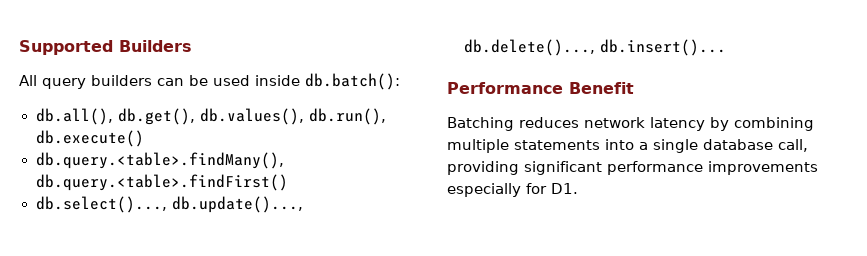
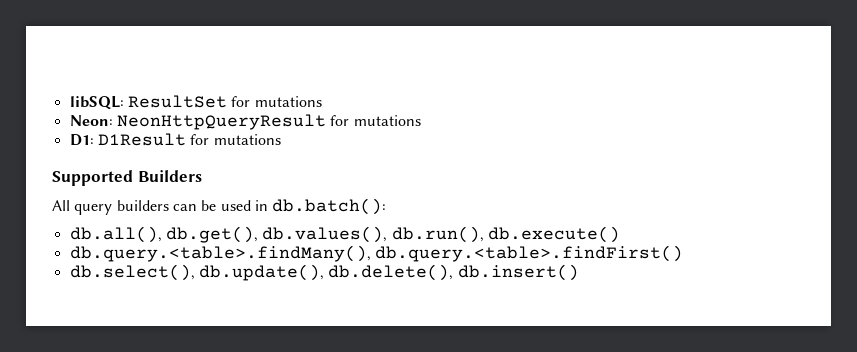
+ libSQL: ResultSet for mutations
+ Neon: NeonHttpQueryResult for mutations
+ D1: D1Result for mutations
- All query builders can be used inside db.batch():
+ All query builders can be used in db.batch():
- db.select()..., db.update()..., db.delete()..., db.insert()...
- Performance Benefit
- Batching reduces network latency by combining multiple statements into a single database call, providing significant performance improvements especially for D1.
+ db.select(), db.update(), db.delete(), db.insert()

